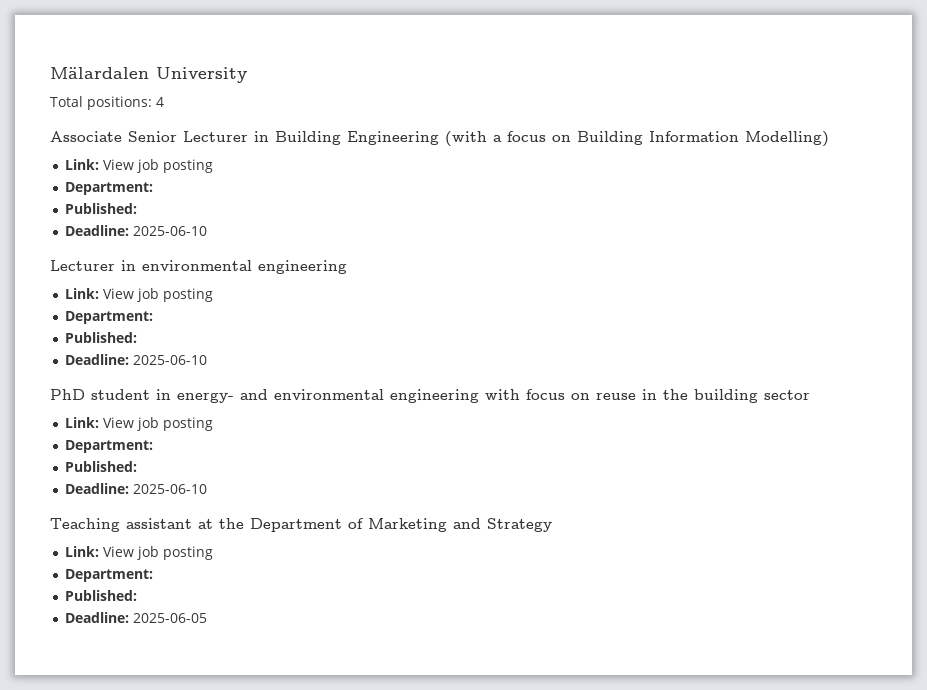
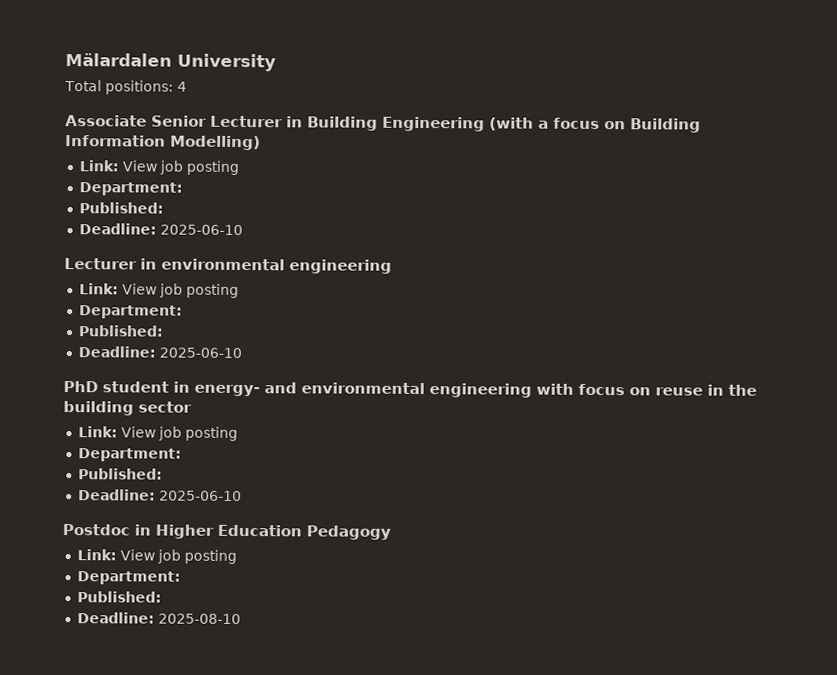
- Teaching assistant at the Department of Marketing and Strategy
+ Postdoc in Higher Education Pedagogy
  Link: View job posting
  Department:
  Published:
- Deadline: 2025-06-05
+ Deadline: 2025-08-10

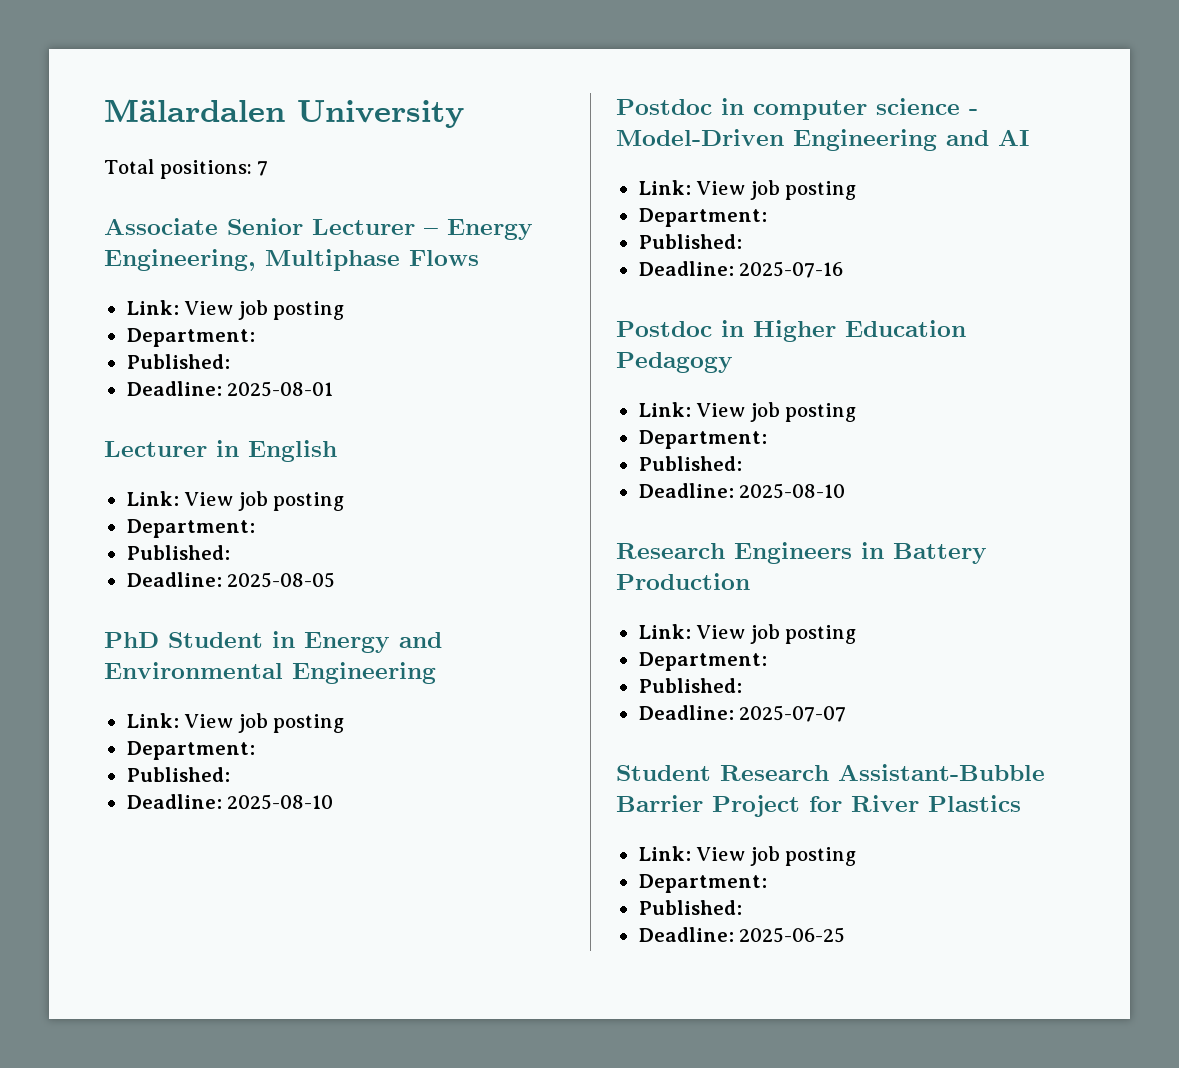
- Total positions: 4
+ Total positions: 7
- Associate Senior Lecturer in Building Engineering (with a focus on Building Information Modelling)
+ Associate Senior Lecturer – Energy Engineering, Multiphase Flows
  Link: View job posting
  Department:
  Published:
- Deadline: 2025-06-10
- Lecturer in environmental engineering
+ Deadline: 2025-08-01
+ Lecturer in English
  Link: View job posting
  Department:
  Published:
- Deadline: 2025-06-10
+ Deadline: 2025-08-05
- PhD student in energy- and environmental engineering with focus on reuse in the building sector
+ PhD Student in Energy and Environmental Engineering
  Link: View job posting
  Department:
  Published:
- Deadline: 2025-06-10
+ Deadline: 2025-08-10
+ Postdoc in computer science - Model-Driven Engineering and AI
+ Link: View job posting
+ Department:
+ Published:
+ Deadline: 2025-07-16
+ Research Engineers in Battery Production
+ Link: View job posting
+ Department:
+ Published:
+ Deadline: 2025-07-07
+ Student Research Assistant-Bubble Barrier Project for River Plastics
+ Link: View job posting
+ Department:
+ Published:
+ Deadline: 2025-06-25

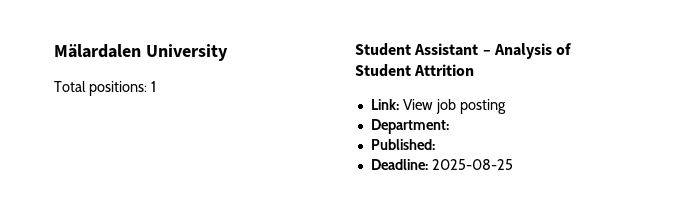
- Total positions: 7
- Associate Senior Lecturer – Energy Engineering, Multiphase Flows
+ Total positions: 1
+ Student Assistant – Analysis of Student Attrition
  Link: View job posting
  Department:
  Published:
- Deadline: 2025-08-01
- Lecturer in English
- Link: View job posting
- Department:
- Published:
- Deadline: 2025-08-05
- PhD Student in Energy and Environmental Engineering
- Link: View job posting
- Department:
- Published:
- Deadline: 2025-08-10
- Postdoc in computer science - Model-Driven Engineering and AI
- Link: View job posting
- Department:
- Published:
- Deadline: 2025-07-16
- Postdoc in Higher Education Pedagogy
- Link: View job posting
- Department:
- Published:
- Deadline: 2025-08-10
- Research Engineers in Battery Production
- Link: View job posting
- Department:
- Published:
- Deadline: 2025-07-07
- Student Research Assistant-Bubble Barrier Project for River Plastics
- Link: View job posting
- Department:
- Published:
- Deadline: 2025-06-25
+ Deadline: 2025-08-25

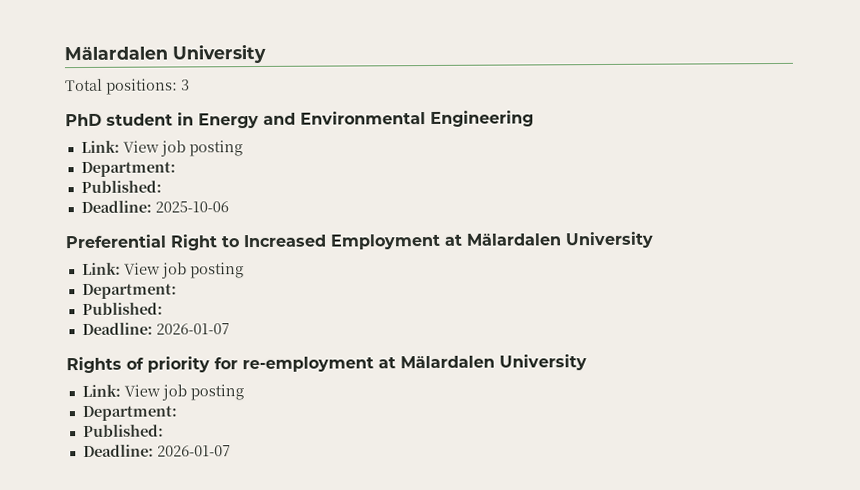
- Total positions: 1
- Student Assistant – Analysis of Student Attrition
+ Total positions: 3
+ PhD student in Energy and Environmental Engineering
  Link: View job posting
  Department:
  Published:
- Deadline: 2025-08-25
+ Deadline: 2025-10-06
+ Preferential Right to Increased Employment at Mälardalen University
+ Link: View job posting
+ Department:
+ Published:
+ Deadline: 2026-01-07
+ Rights of priority for re-employment at Mälardalen University
+ Link: View job posting
+ Department:
+ Published:
+ Deadline: 2026-01-07

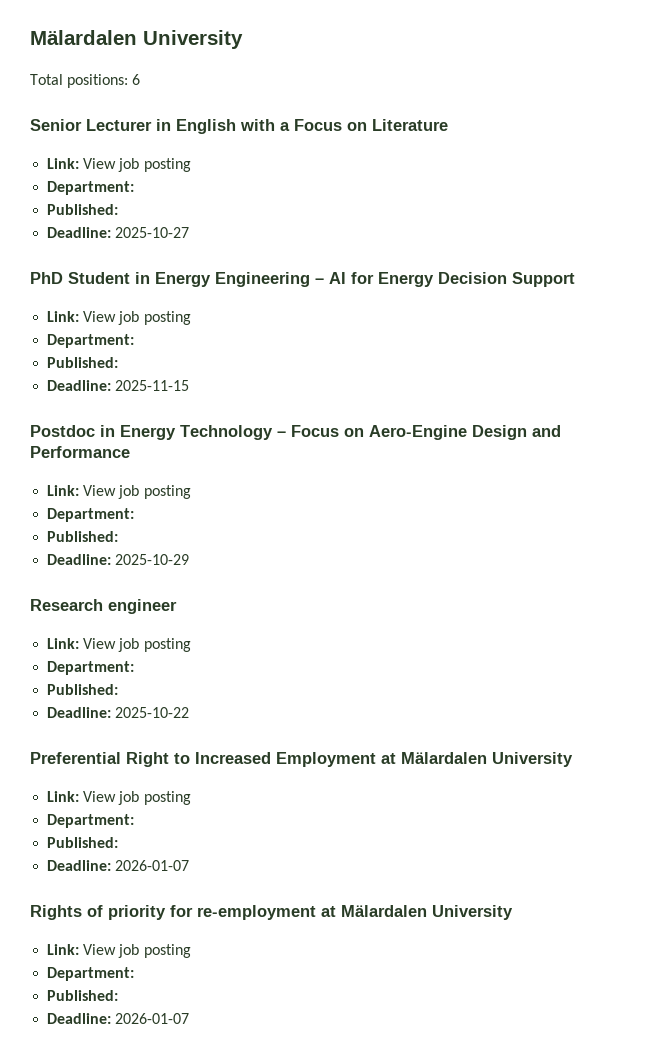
- Total positions: 3
- PhD student in Energy and Environmental Engineering
+ Total positions: 6
+ Senior Lecturer in English with a Focus on Literature
  Link: View job posting
  Department:
  Published:
- Deadline: 2025-10-06
+ Deadline: 2025-10-27
+ PhD Student in Energy Engineering – AI for Energy Decision Support
+ Link: View job posting
+ Department:
+ Published:
+ Deadline: 2025-11-15
+ Postdoc in Energy Technology – Focus on Aero-Engine Design and Performance
+ Link: View job posting
+ Department:
+ Published:
+ Deadline: 2025-10-29
+ Research engineer
+ Link: View job posting
+ Department:
+ Published:
+ Deadline: 2025-10-22

